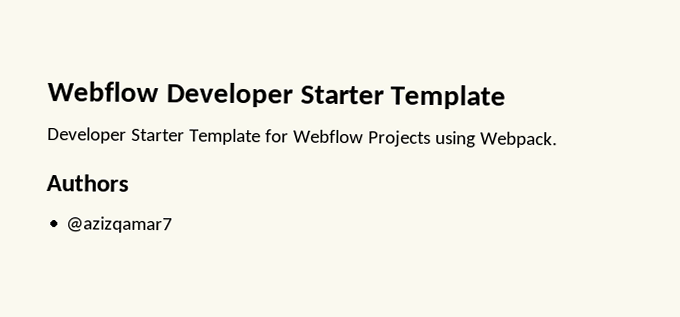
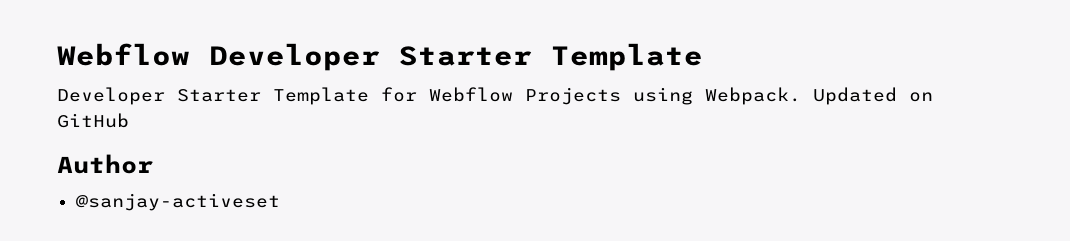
- Developer Starter Template for Webflow Projects using Webpack.
- Authors
- @azizqamar7
+ Developer Starter Template for Webflow Projects using Webpack. Updated on GitHub
+ Author
+ @sanjay-activeset

